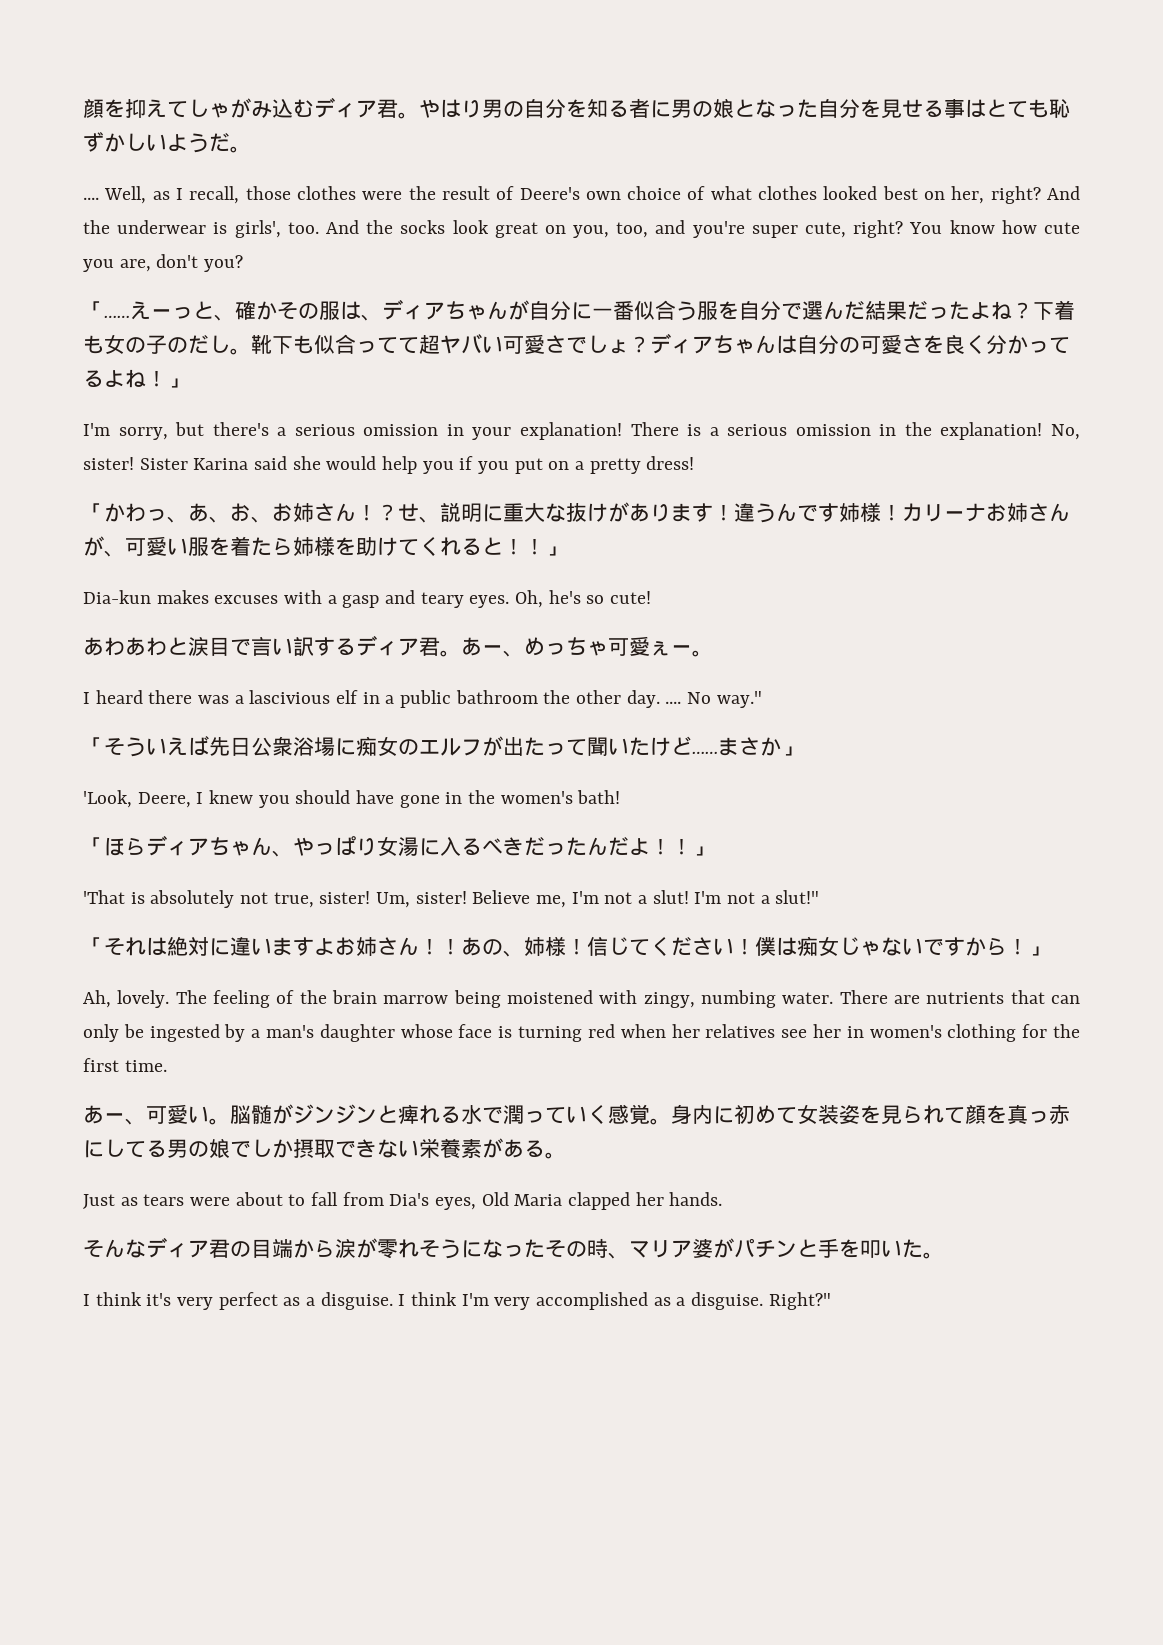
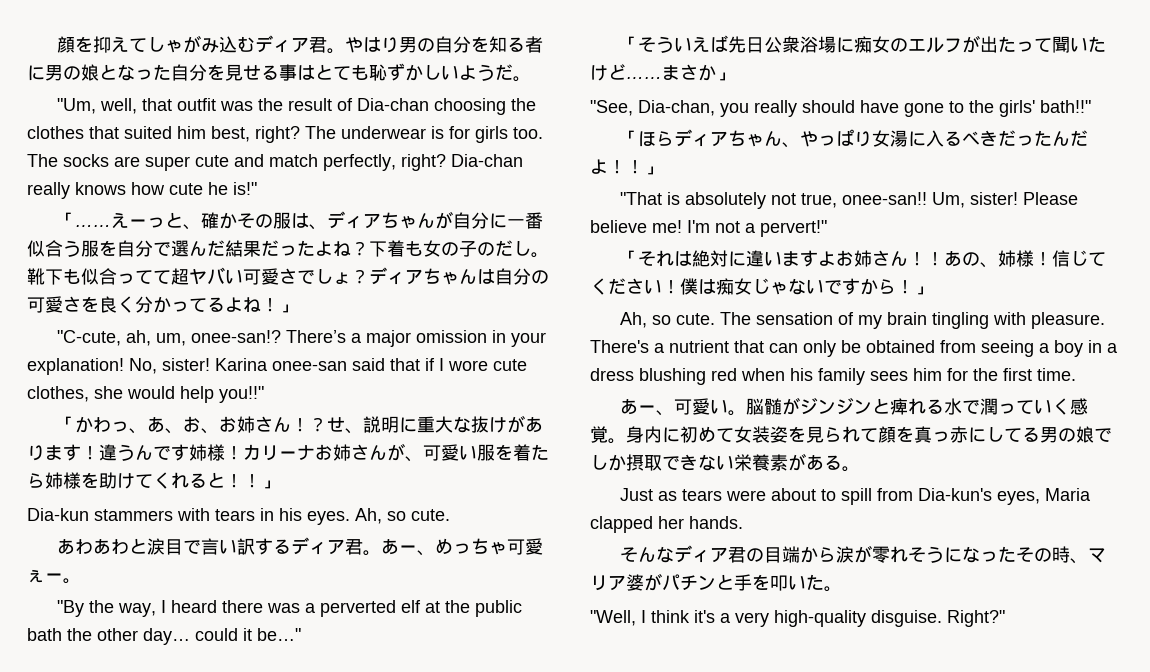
- .... Well, as I recall, those clothes were the result of Deere's own choice of what clothes looked best on her, right? And the underwear is girls', too. And the socks look great on you, too, and you're super cute, right? You know how cute you are, don't you?
+ "Um, well, that outfit was the result of Dia-chan choosing the clothes that suited him best, right? The underwear is for girls too. The socks are super cute and match perfectly, right? Dia-chan really knows how cute he is!"
- I'm sorry, but there's a serious omission in your explanation! There is a serious omission in the explanation! No, sister! Sister Karina said she would help you if you put on a pretty dress!
+ "C-cute, ah, um, onee-san!? There’s a major omission in your explanation! No, sister! Karina onee-san said that if I wore cute clothes, she would help you!!"
- Dia-kun makes excuses with a gasp and teary eyes. Oh, he's so cute!
+ Dia-kun stammers with tears in his eyes. Ah, so cute.
- I heard there was a lascivious elf in a public bathroom the other day. .... No way."
+ "By the way, I heard there was a perverted elf at the public bath the other day… could it be…"
- 'Look, Deere, I knew you should have gone in the women's bath!
+ "See, Dia-chan, you really should have gone to the girls' bath!!"
- 'That is absolutely not true, sister!
+ "That is absolutely not true, onee-san!!
- Believe me, I'm not a slut! I'm not a slut!"
+ Please believe me! I'm not a pervert!"
- Ah, lovely. The feeling of the brain marrow being moistened with zingy, numbing water. There are nutrients that can only be ingested by a man's daughter whose face is turning red when her relatives see her in women's clothing for the first time.
+ Ah, so cute. The sensation of my brain tingling with pleasure. There's a nutrient that can only be obtained from seeing a boy in a dress blushing red when his family sees him for the first time.
- Just as tears were about to fall from Dia's eyes, Old Maria clapped her hands.
+ Just as tears were about to spill from Dia-kun's eyes, Maria clapped her hands.
- I think it's very perfect as a disguise. I think I'm very accomplished as a disguise.
+ "Well, I think it's a very high-quality disguise.

